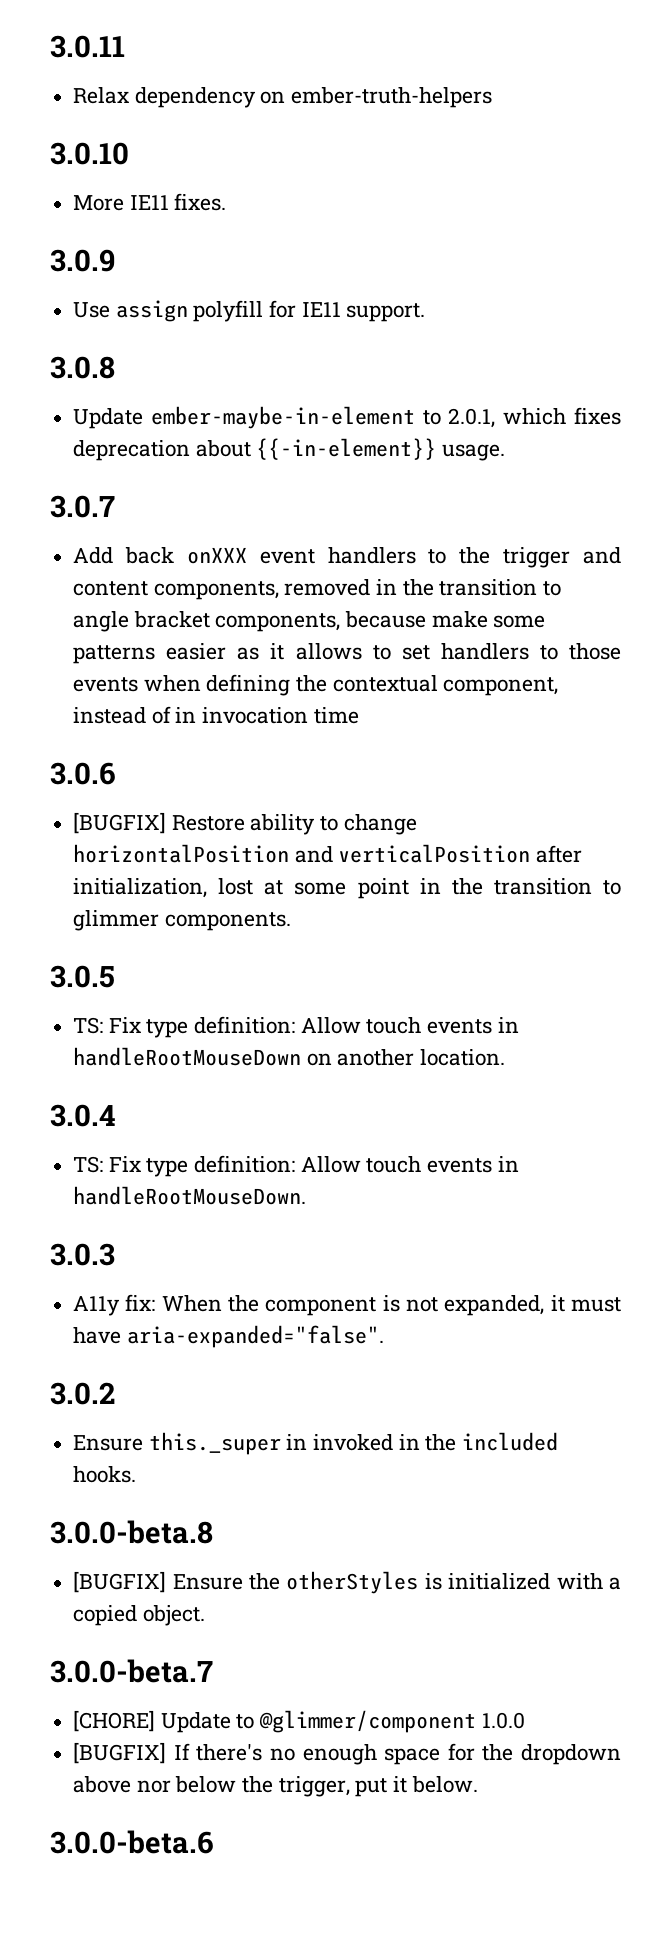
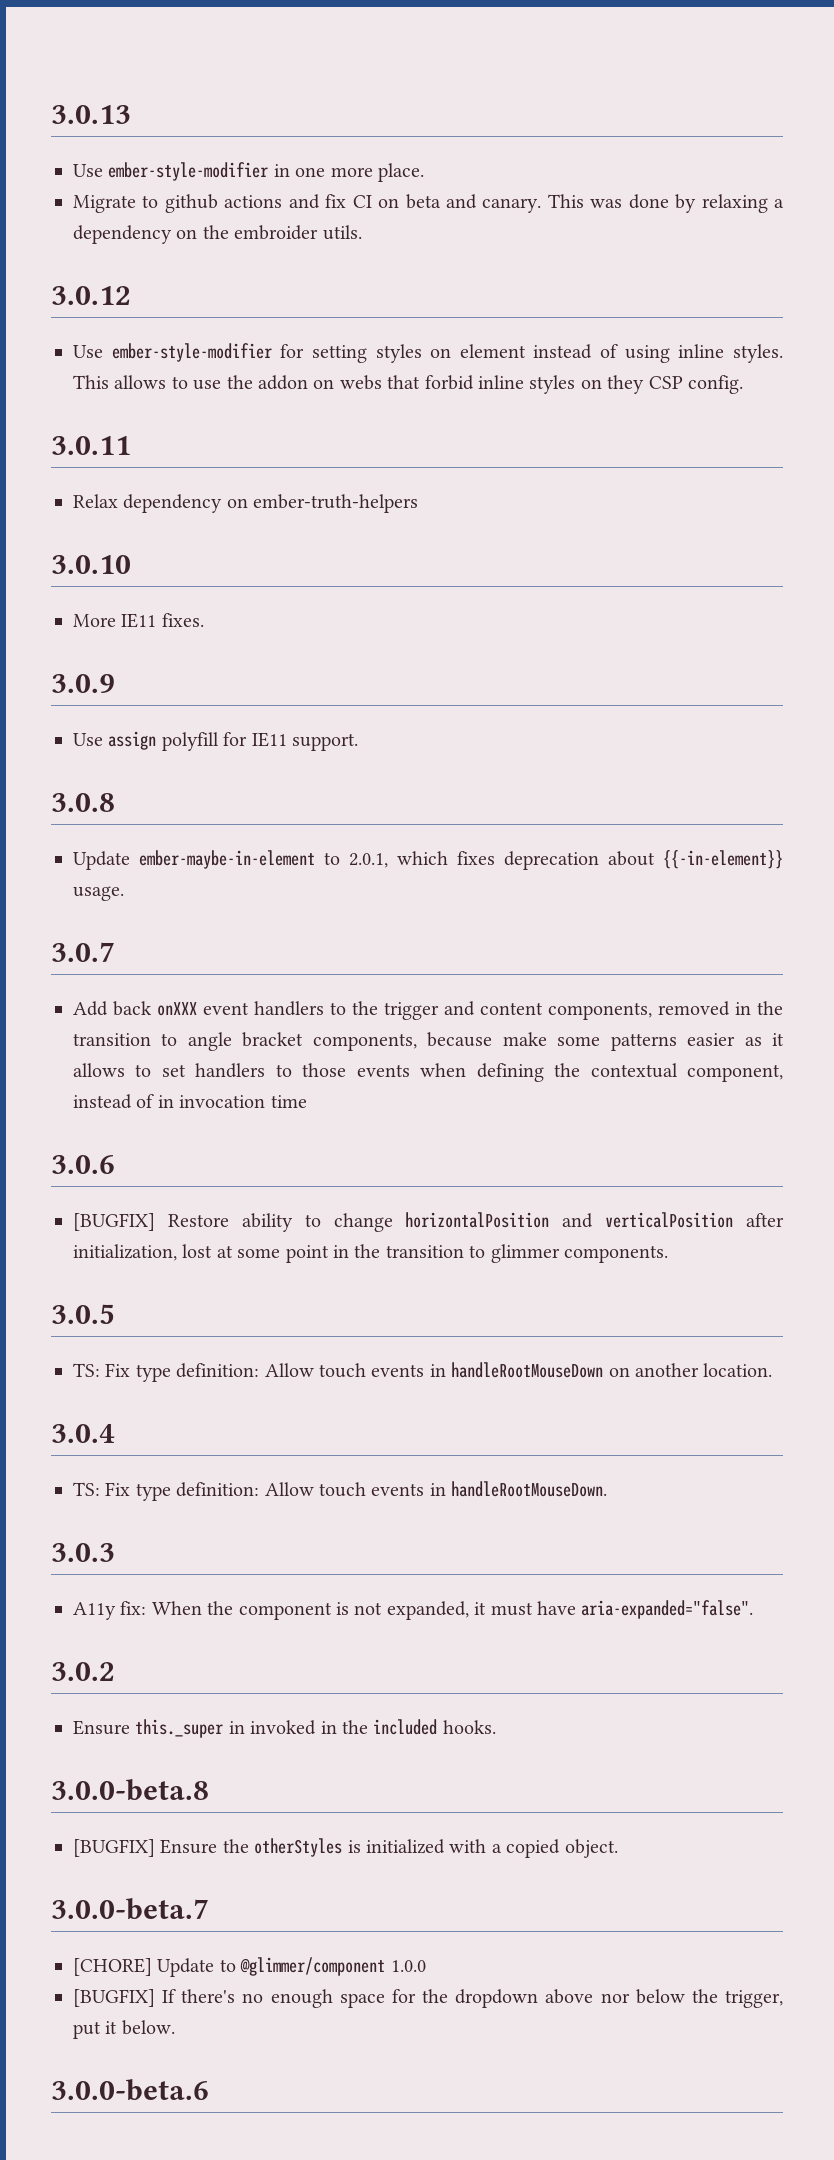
+ 3.0.13
+ Use ember-style-modifier in one more place.
+ Migrate to github actions and fix CI on beta and canary. This was done by relaxing a dependency on the embroider utils.
+ 3.0.12
+ Use ember-style-modifier for setting styles on element instead of using inline styles. This allows to use the addon on webs that forbid inline styles on they CSP config.

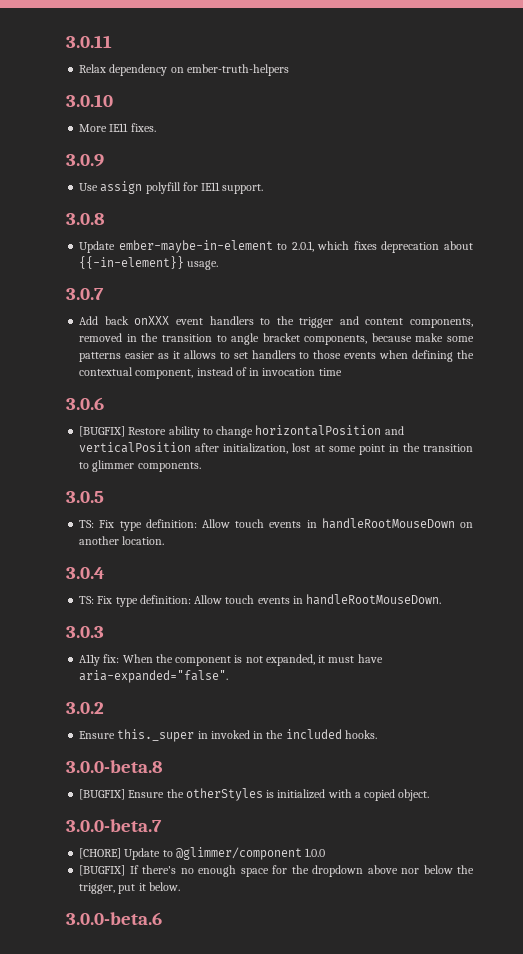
- 3.0.13
- Use ember-style-modifier in one more place.
- Migrate to github actions and fix CI on beta and canary. This was done by relaxing a dependency on the embroider utils.
- 3.0.12
- Use ember-style-modifier for setting styles on element instead of using inline styles. This allows to use the addon on webs that forbid inline styles on they CSP config.

